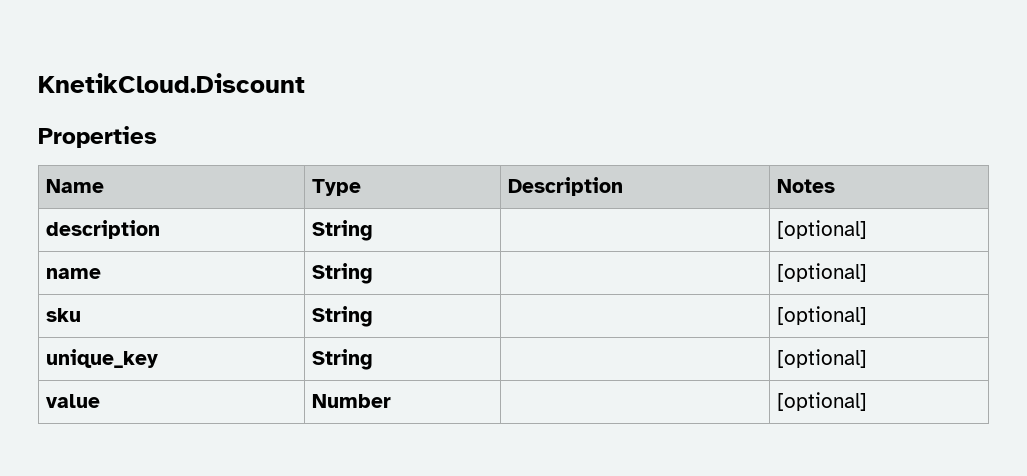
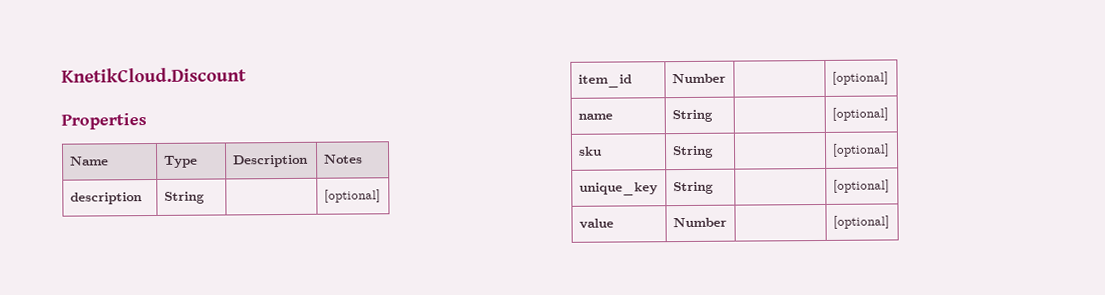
+ item_id | Number | | [optional]

